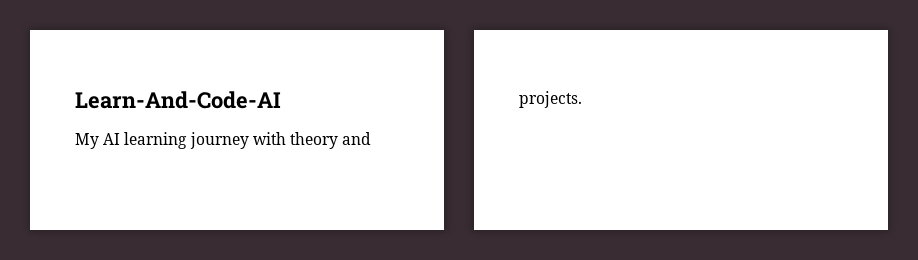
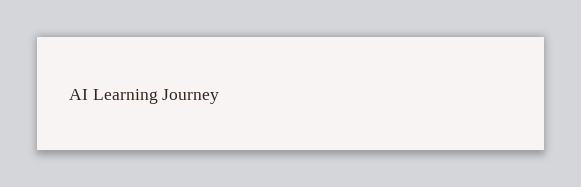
- Learn-And-Code-AI
- My AI learning journey with theory and projects.
+ AI Learning Journey

